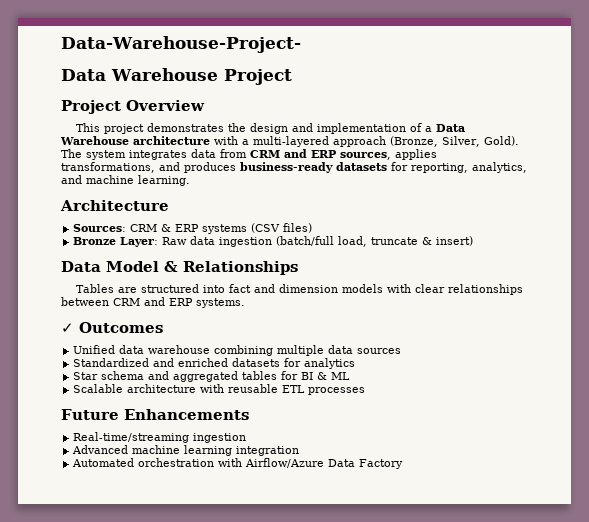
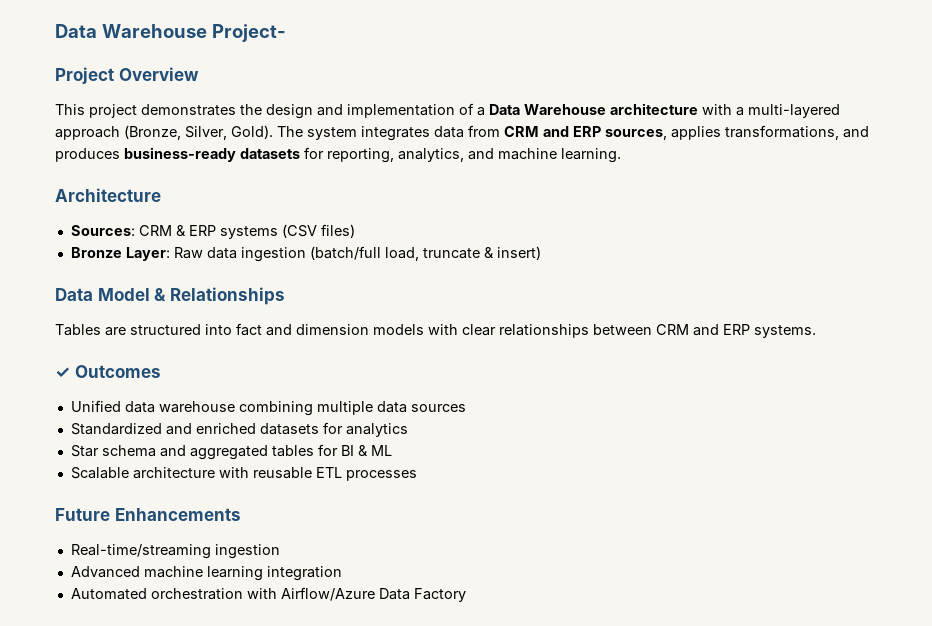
- Data-Warehouse-Project-
- Data Warehouse Project
+ Data Warehouse Project-

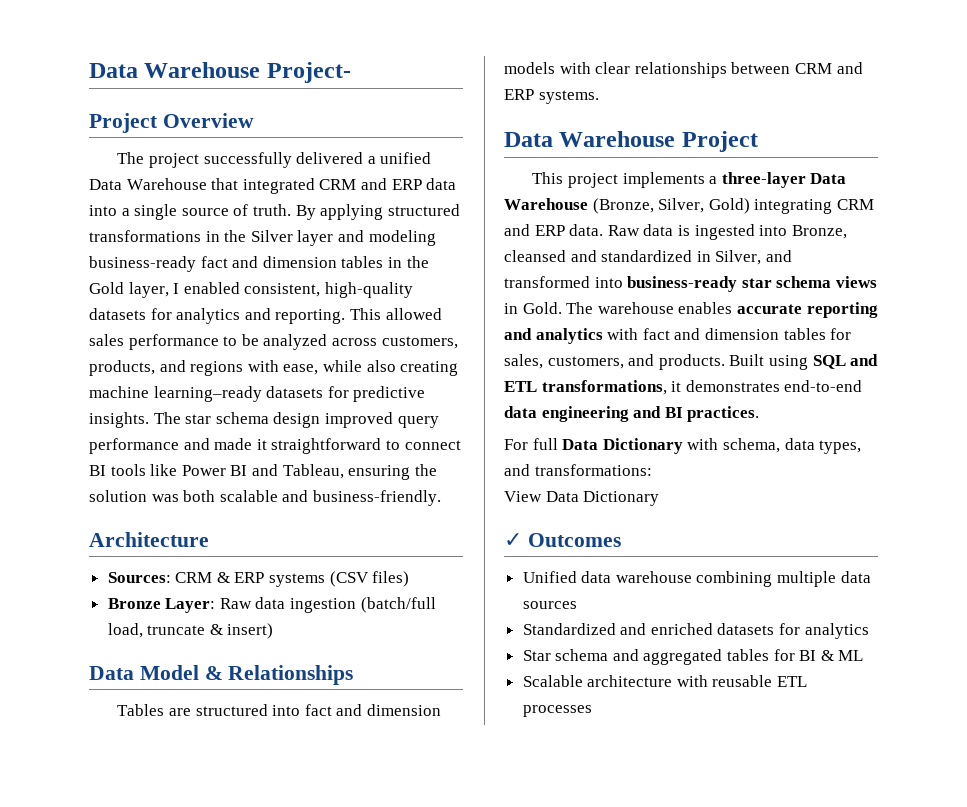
- This project demonstrates the design and implementation of a Data Warehouse architecture with a multi-layered approach (Bronze, Silver, Gold). The system integrates data from CRM and ERP sources, applies transformations, and produces business-ready datasets for reporting, analytics, and machine learning.
+ The project successfully delivered a unified Data Warehouse that integrated CRM and ERP data into a single source of truth. By applying structured transformations in the Silver layer and modeling business-ready fact and dimension tables in the Gold layer, I enabled consistent, high-quality datasets for analytics and reporting. This allowed sales performance to be analyzed across customers, products, and regions with ease, while also creating machine learning–ready datasets for predictive insights. The star schema design improved query performance and made it straightforward to connect BI tools like Power BI and Tableau, ensuring the solution was both scalable and business-friendly.
+ Data Warehouse Project
+ This project implements a three-layer Data Warehouse (Bronze, Silver, Gold) integrating CRM and ERP data. Raw data is ingested into Bronze, cleansed and standardized in Silver, and transformed into business-ready star schema views in Gold. The warehouse enables accurate reporting and analytics with fact and dimension tables for sales, customers, and products. Built using SQL and ETL transformations, it demonstrates end-to-end data engineering and BI practices.
+ For full Data Dictionary with schema, data types, and transformations:
+ View Data Dictionary
- Future Enhancements
- Real-time/streaming ingestion
- Advanced machine learning integration
- Automated orchestration with Airflow/Azure Data Factory

